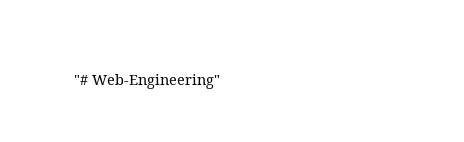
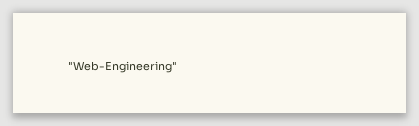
- "# Web-Engineering"
+ "Web-Engineering"

